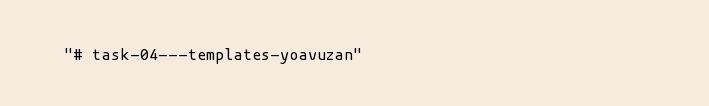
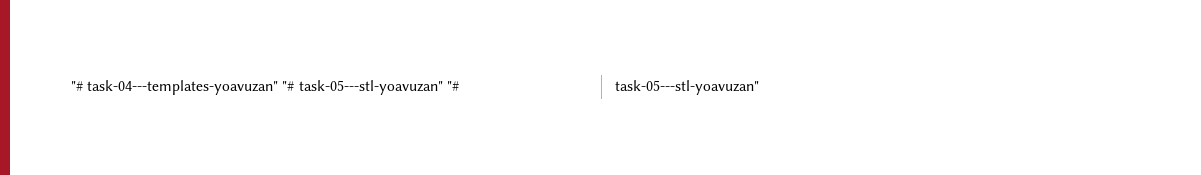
- "# task-04---templates-yoavuzan"
+ "# task-04---templates-yoavuzan" "# task-05---stl-yoavuzan" "# task-05---stl-yoavuzan"

